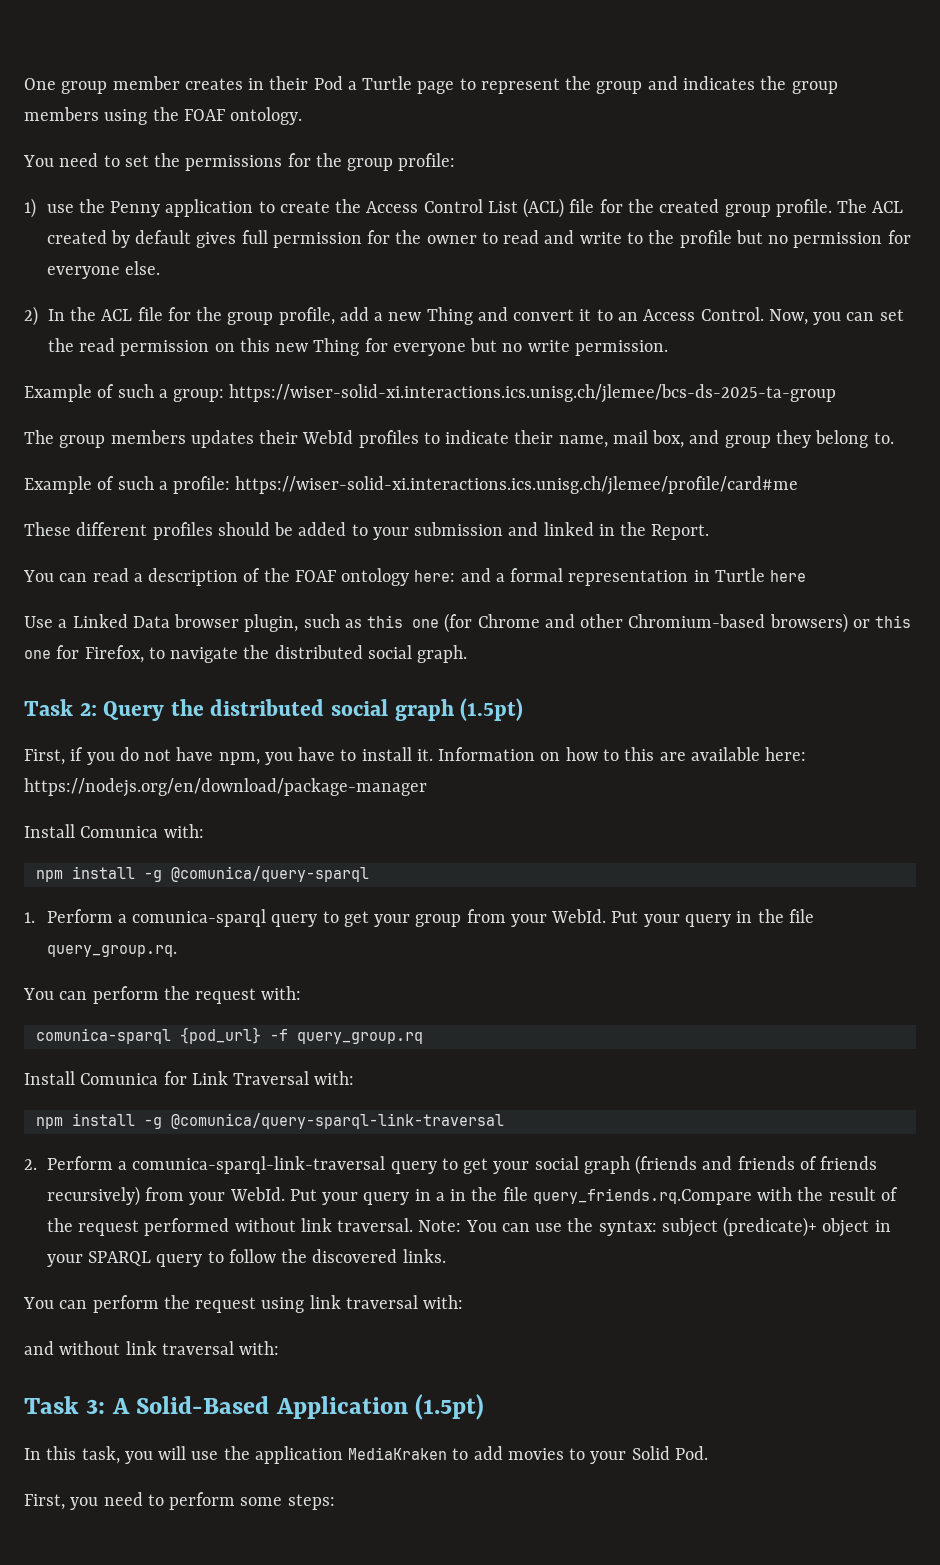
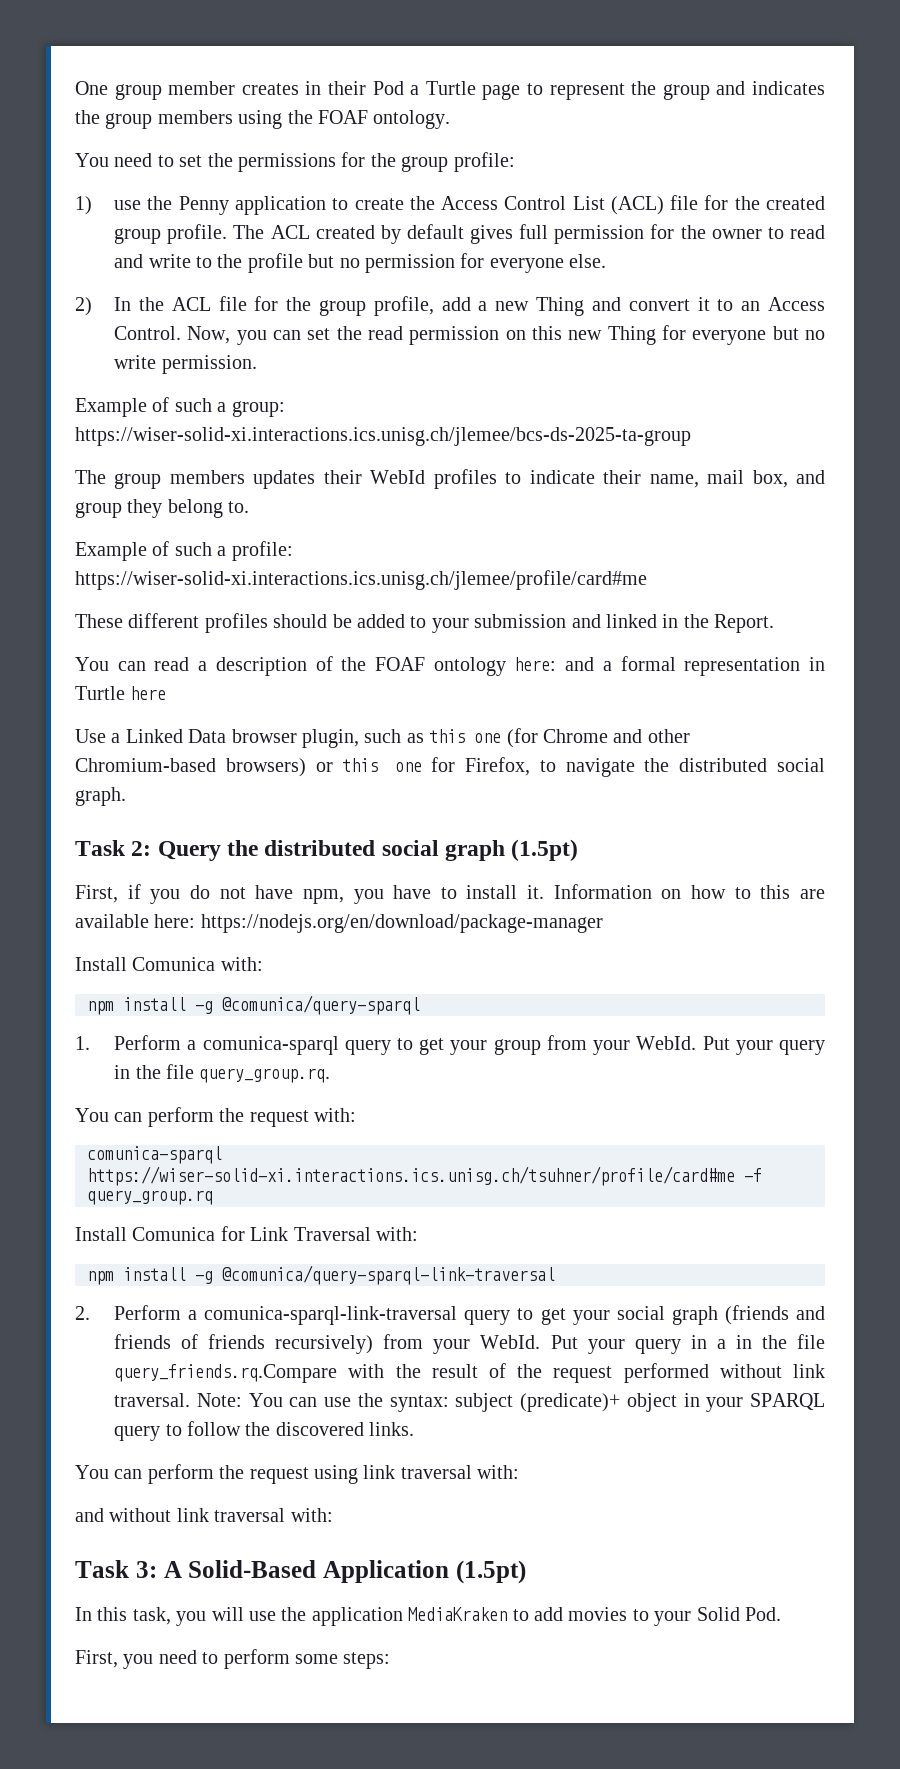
- comunica-sparql {pod_url} -f query_group.rq
+ comunica-sparql https://wiser-solid-xi.interactions.ics.unisg.ch/tsuhner/profile/card#me -f query_group.rq

